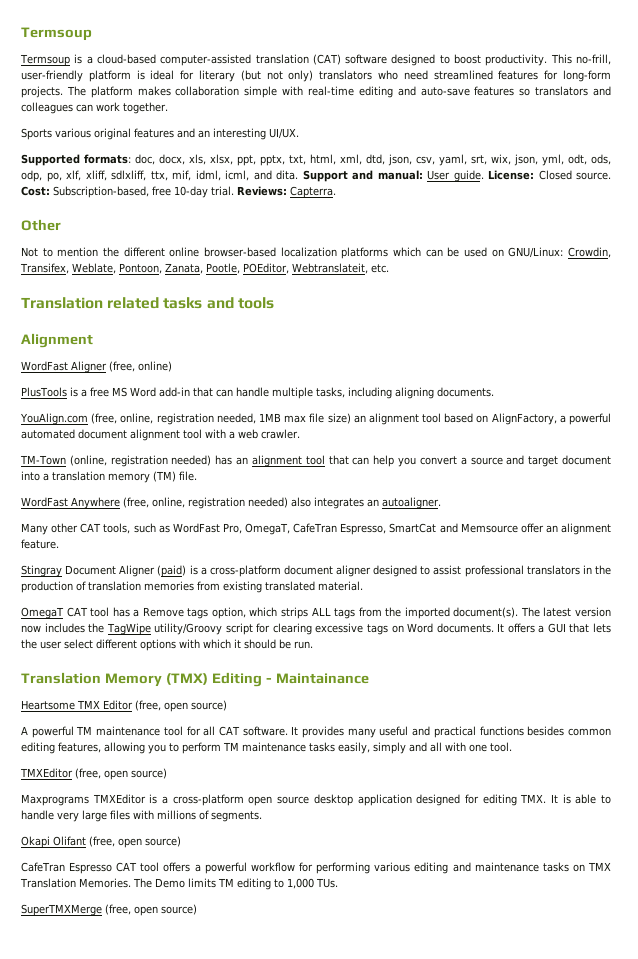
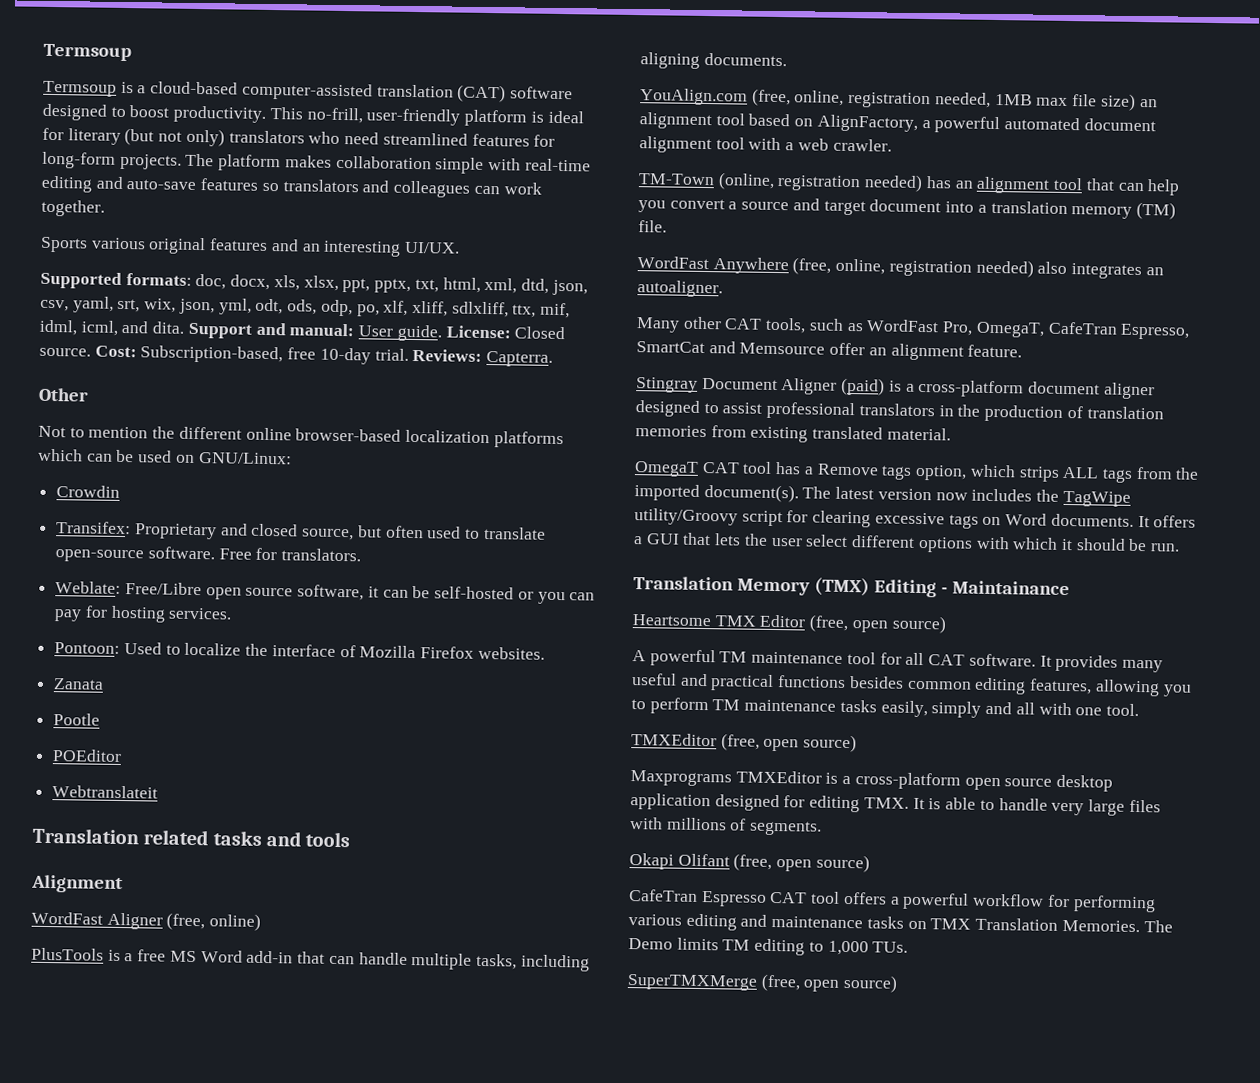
- Not to mention the different online browser-based localization platforms which can be used on GNU/Linux: Crowdin, Transifex, Weblate, Pontoon, Zanata, Pootle, POEditor, Webtranslateit, etc.
+ Not to mention the different online browser-based localization platforms which can be used on GNU/Linux:
+ Crowdin
+ Transifex: Proprietary and closed source, but often used to translate open-source software. Free for translators.
+ Weblate: Free/Libre open source software, it can be self-hosted or you can pay for hosting services.
+ Pontoon: Used to localize the interface of Mozilla Firefox websites.
+ Zanata
+ Pootle
+ POEditor
+ Webtranslateit

